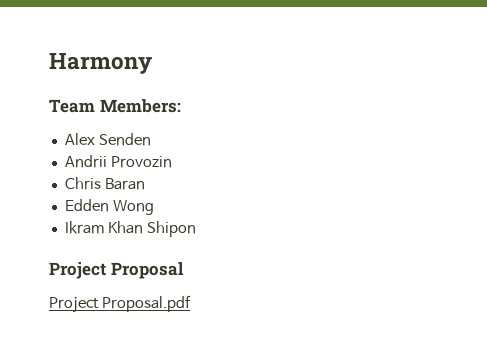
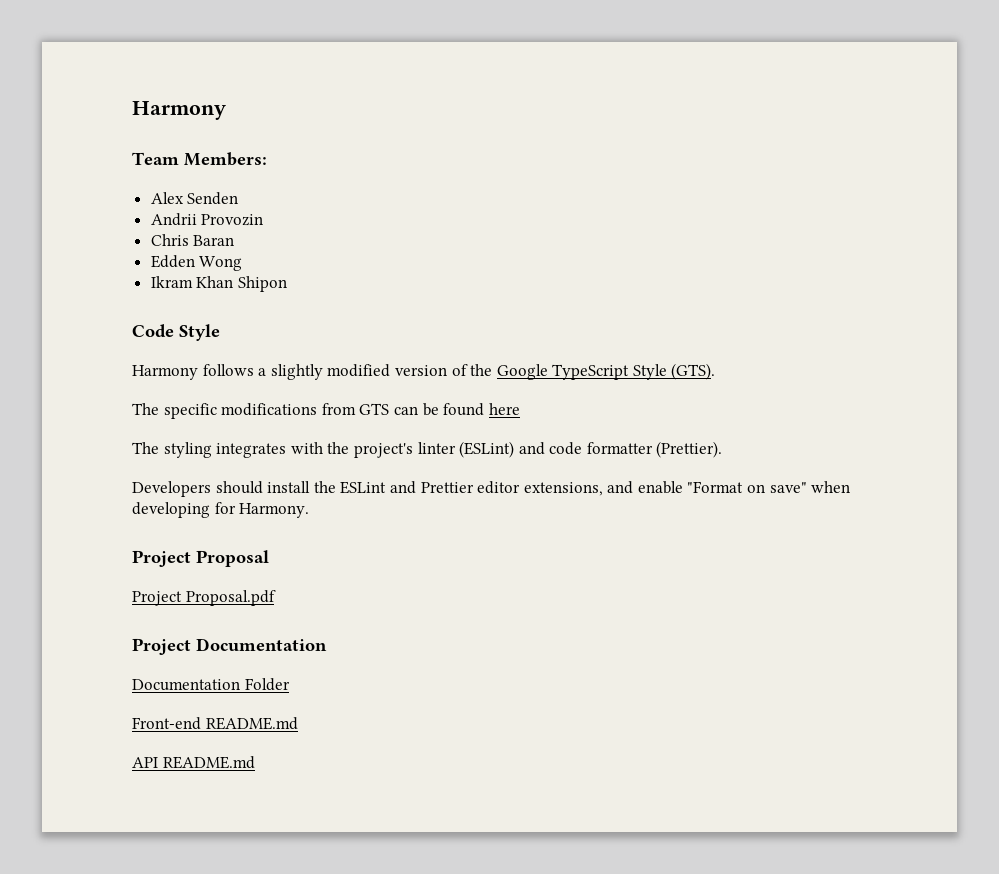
+ Code Style
+ Harmony follows a slightly modified version of the Google TypeScript Style (GTS).
+ The specific modifications from GTS can be found here
+ The styling integrates with the project's linter (ESLint) and code formatter (Prettier).
+ Developers should install the ESLint and Prettier editor extensions, and enable "Format on save" when developing for Harmony.
  Project Proposal
  Project Proposal.pdf
+ Project Documentation
+ Documentation Folder
+ Front-end README.md
+ API README.md

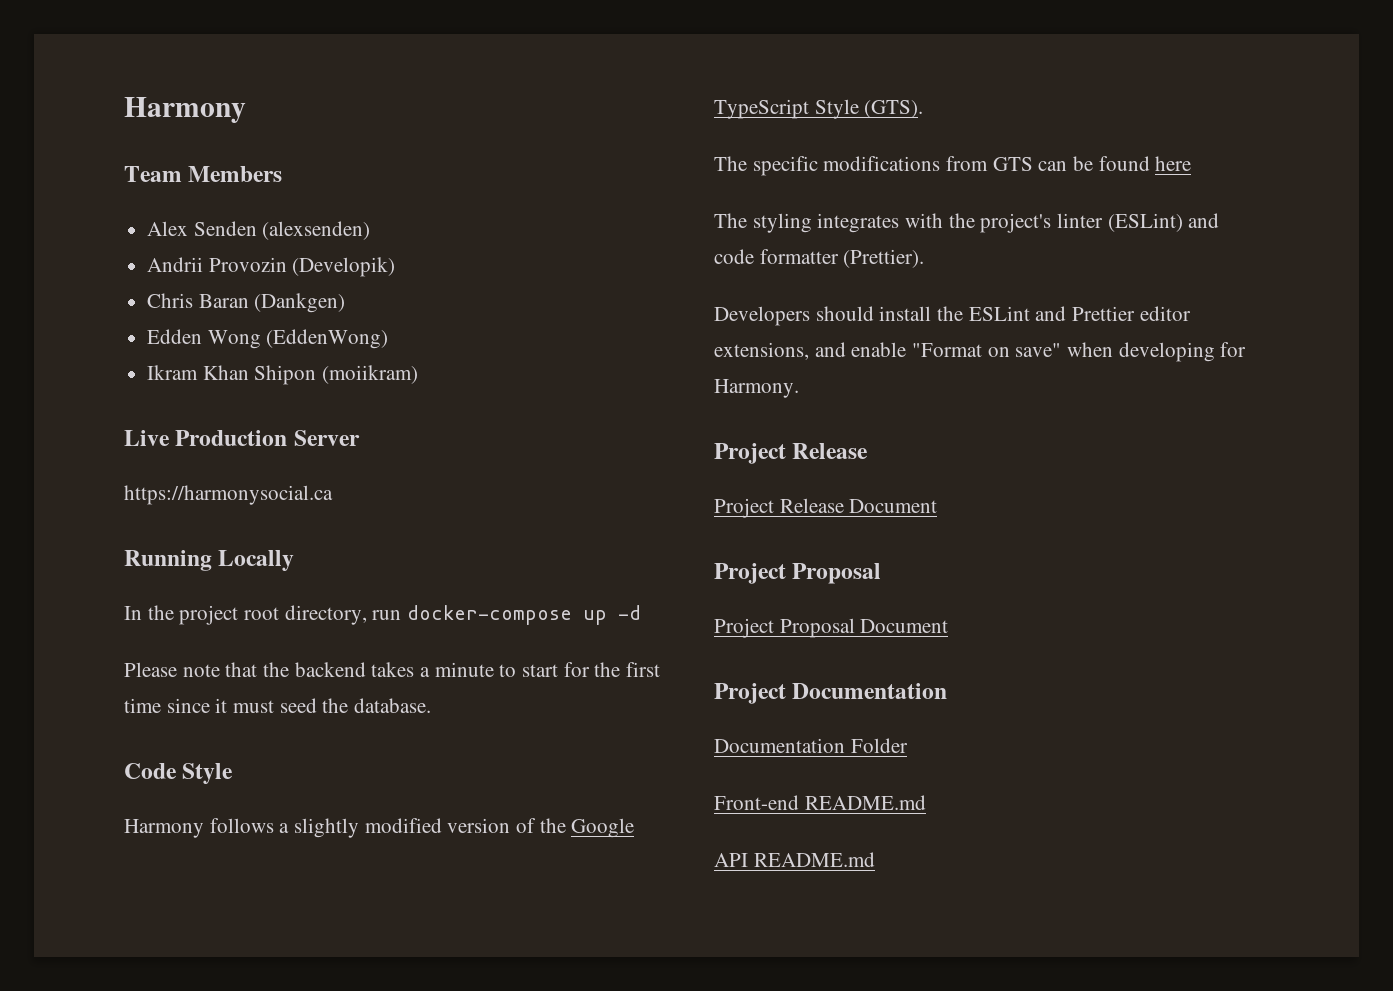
- Team Members:
+ Team Members
- Alex Senden
+ Alex Senden (alexsenden)
- Andrii Provozin
+ Andrii Provozin (Developik)
- Chris Baran
+ Chris Baran (Dankgen)
- Edden Wong
+ Edden Wong (EddenWong)
- Ikram Khan Shipon
+ Ikram Khan Shipon (moiikram)
+ Live Production Server
+ https://harmonysocial.ca
+ Running Locally
+ In the project root directory, run docker-compose up -d
+ Please note that the backend takes a minute to start for the first time since it must seed the database.
  Developers should install the ESLint and Prettier editor extensions, and enable "Format on save" when developing for Harmony.
+ Project Release
+ Project Release Document
- Project Proposal.pdf
+ Project Proposal Document

